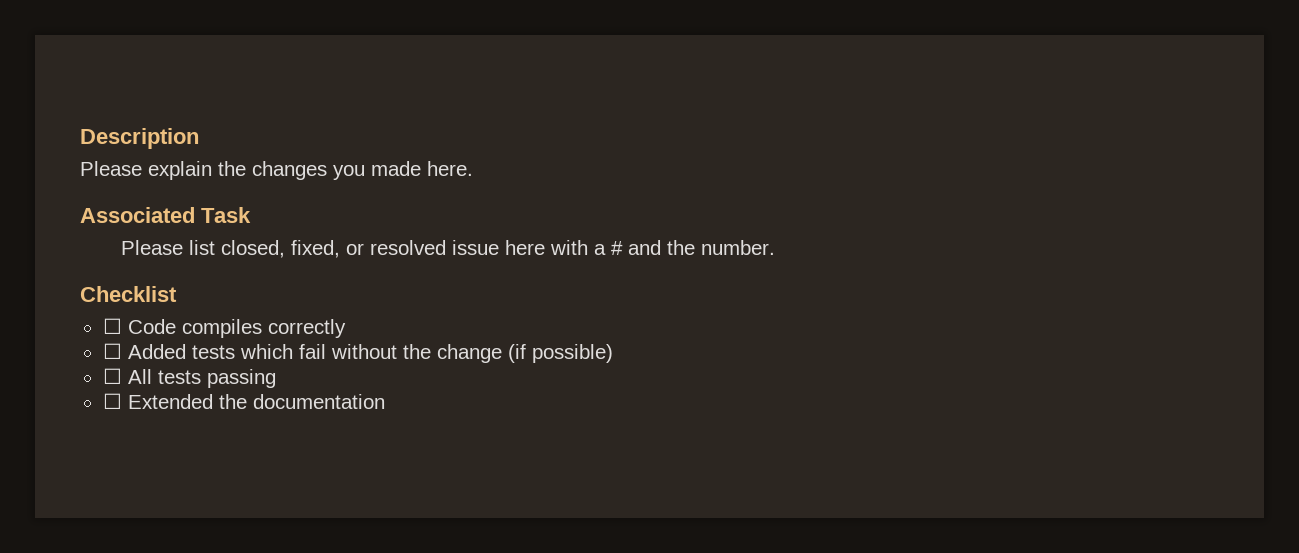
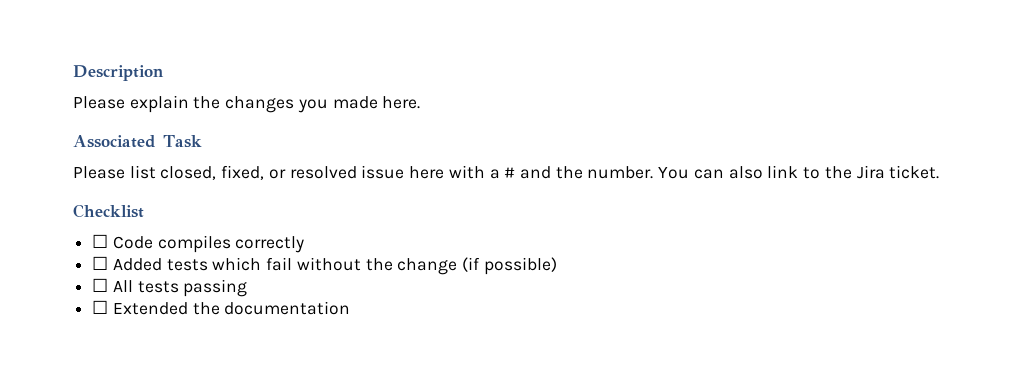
+ You can also link to the Jira ticket.

